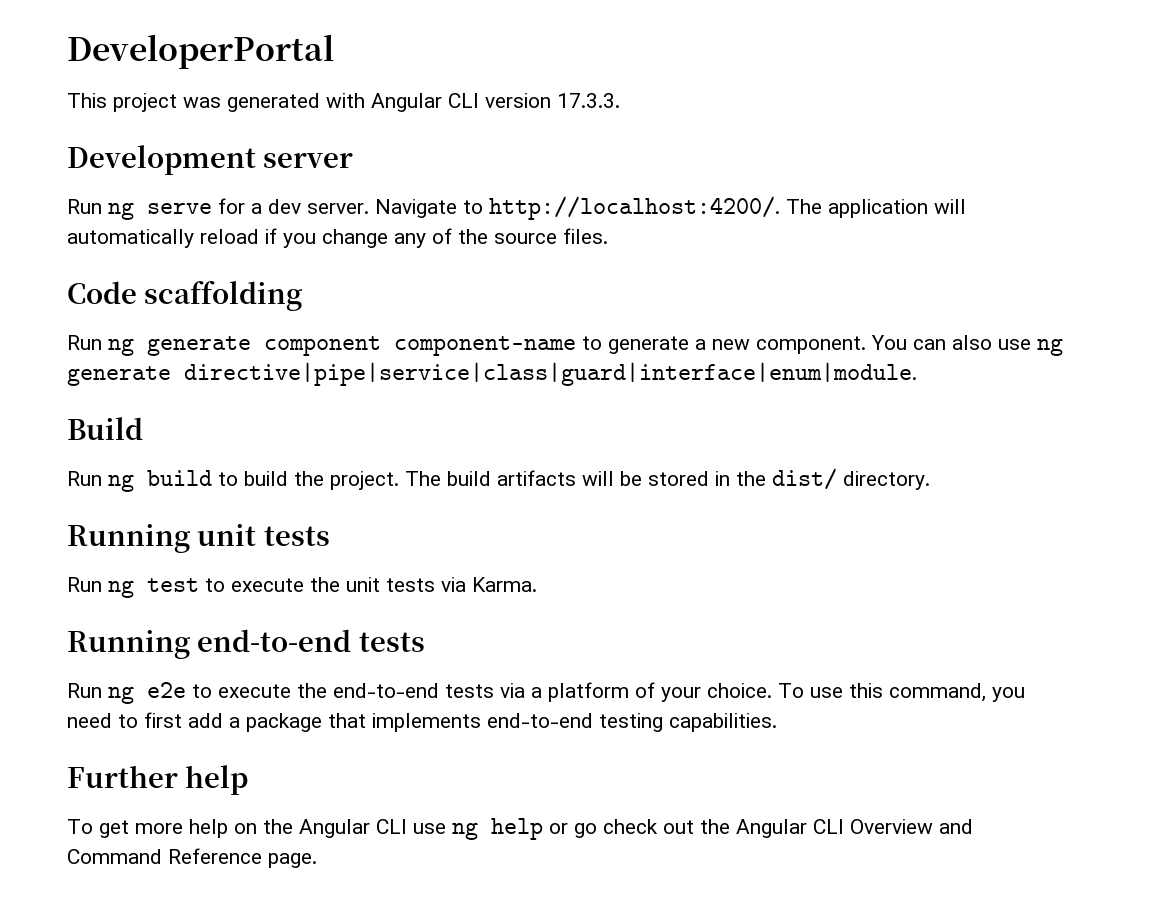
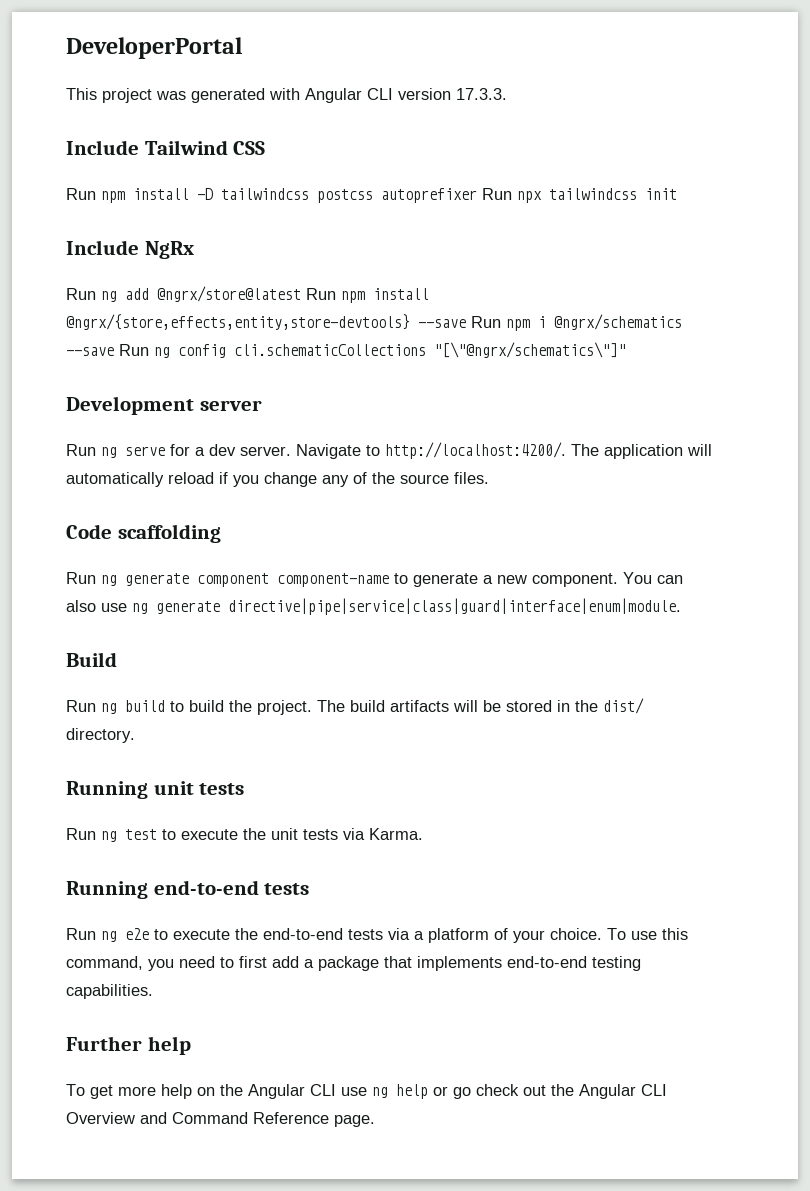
+ Include Tailwind CSS
+ Run npm install -D tailwindcss postcss autoprefixer Run npx tailwindcss init
+ Include NgRx
+ Run ng add @ngrx/store@latest Run npm install @ngrx/{store,effects,entity,store-devtools} --save Run npm i @ngrx/schematics --save Run ng config cli.schematicCollections "[\"@ngrx/schematics\"]"

